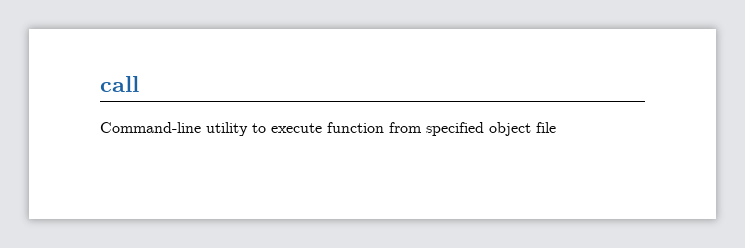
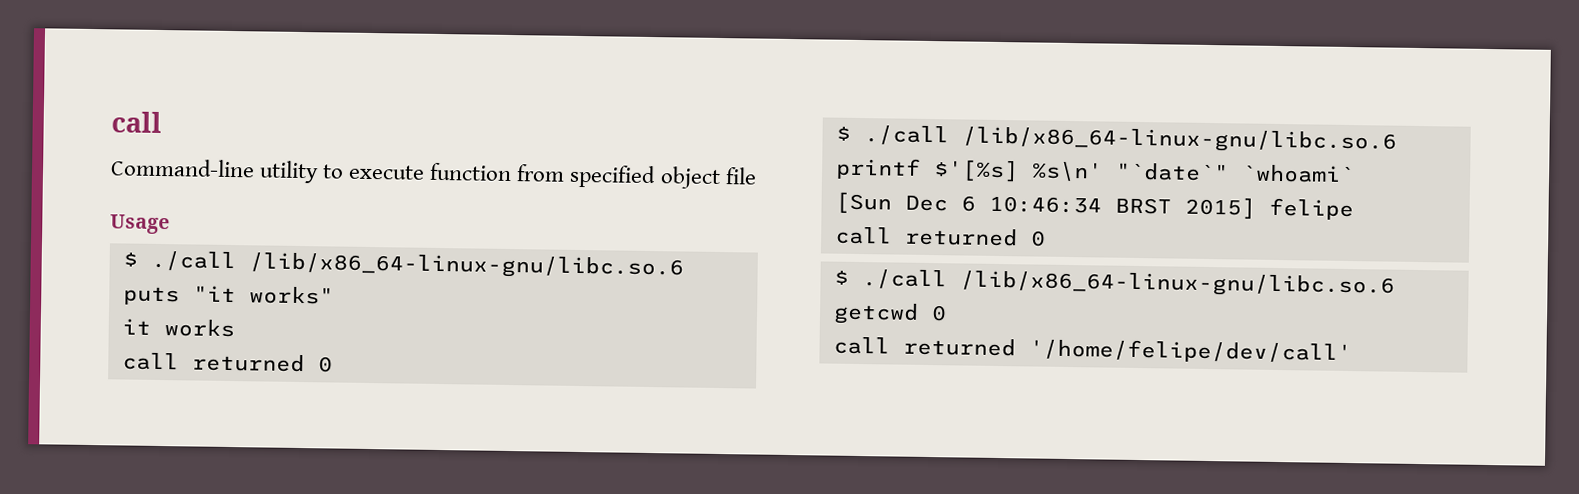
+ Usage
+ $ ./call /lib/x86_64-linux-gnu/libc.so.6 puts "it works"
+ it works
+ call returned 0
+ $ ./call /lib/x86_64-linux-gnu/libc.so.6 printf $'[%s] %s\n' "`date`" `whoami`
+ [Sun Dec 6 10:46:34 BRST 2015] felipe
+ call returned 0
+ $ ./call /lib/x86_64-linux-gnu/libc.so.6 getcwd 0
+ call returned '/home/felipe/dev/call'

